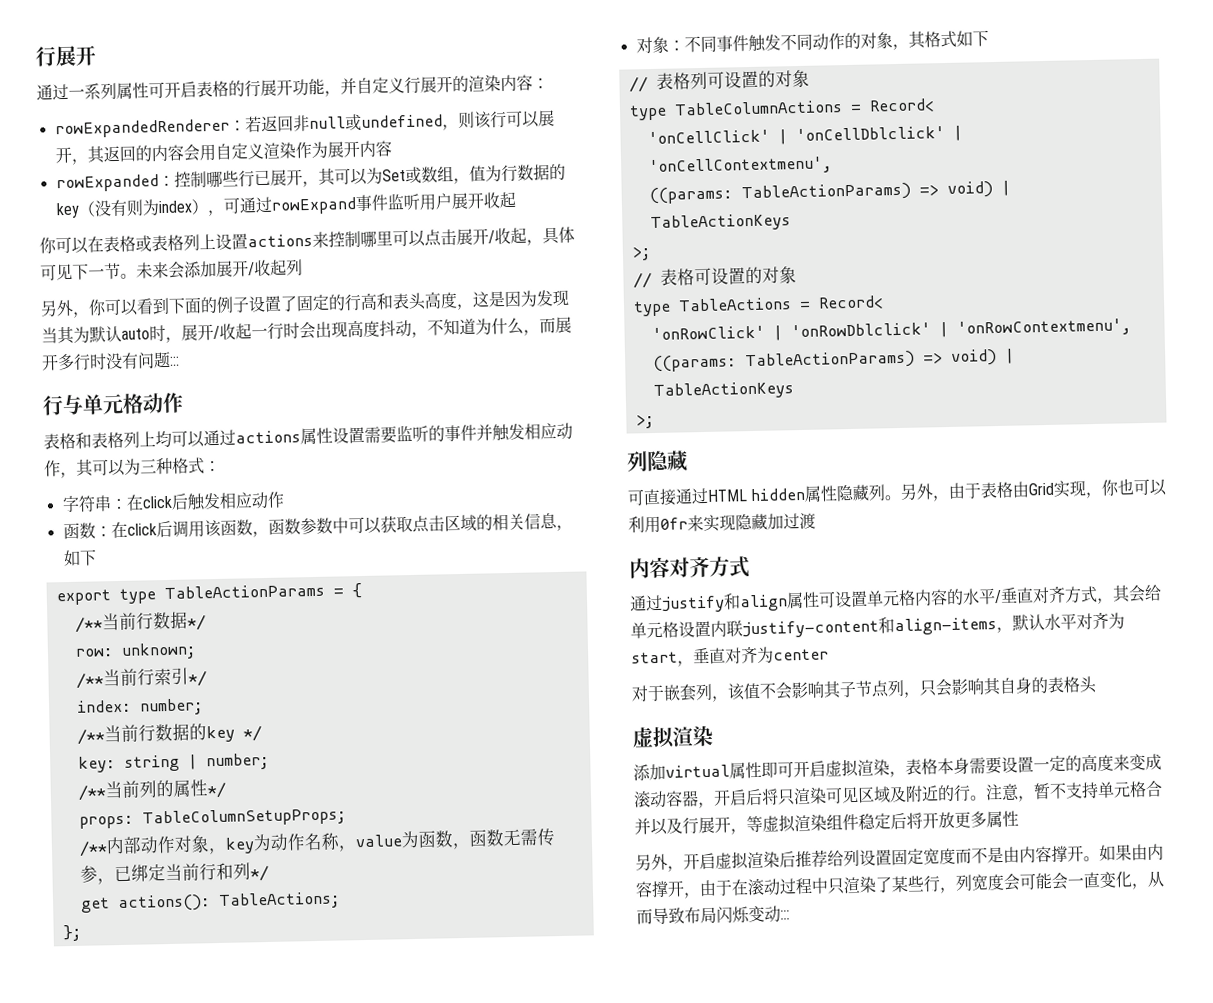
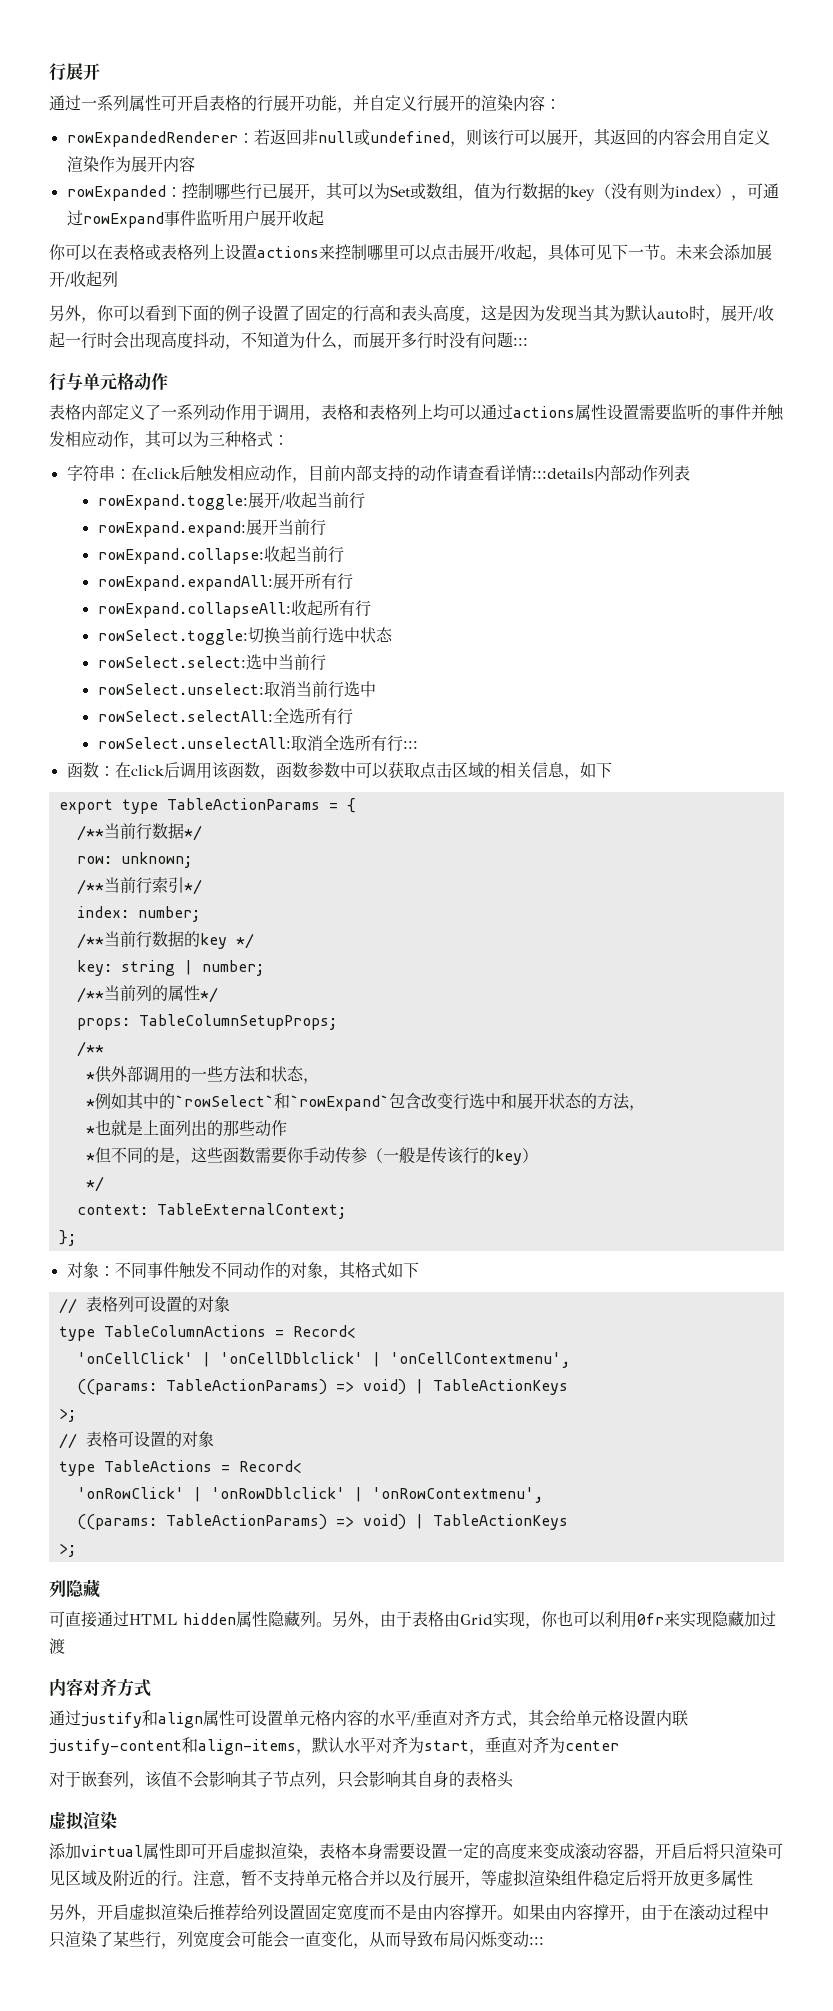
- 表格和表格列上均可以通过actions属性设置需要监听的事件并触发相应动作，其可以为三种格式：
+ 表格内部定义了一系列动作用于调用，表格和表格列上均可以通过actions属性设置需要监听的事件并触发相应动作，其可以为三种格式：
- 字符串：在click后触发相应动作
+ 字符串：在click后触发相应动作，目前内部支持的动作请查看详情:::details内部动作列表
+ rowExpand.toggle:展开/收起当前行
+ rowExpand.expand:展开当前行
+ rowExpand.collapse:收起当前行
+ rowExpand.expandAll:展开所有行
+ rowExpand.collapseAll:收起所有行
+ rowSelect.toggle:切换当前行选中状态
+ rowSelect.select:选中当前行
+ rowSelect.unselect:取消当前行选中
+ rowSelect.selectAll:全选所有行
+ rowSelect.unselectAll:取消全选所有行:::
  props: TableColumnSetupProps;
- /**内部动作对象，key为动作名称，value为函数，函数无需传参，已绑定当前行和列*/
- get actions(): TableActions;
+ /**
+ *供外部调用的一些方法和状态，
+ *例如其中的`rowSelect`和`rowExpand`包含改变行选中和展开状态的方法，
+ *也就是上面列出的那些动作
+ *但不同的是，这些函数需要你手动传参（一般是传该行的key）
+ */
+ context: TableExternalContext;

